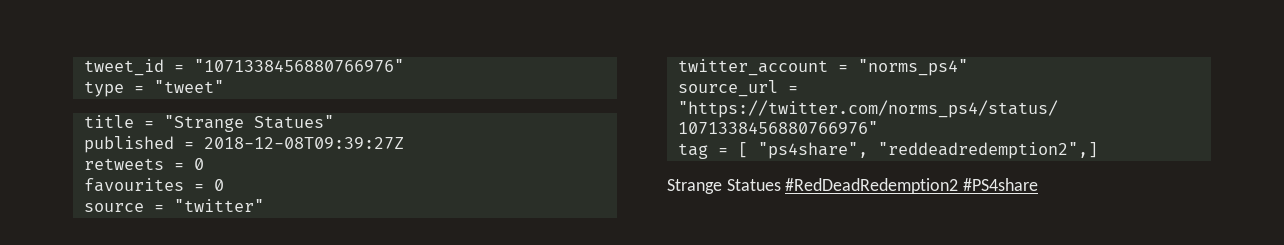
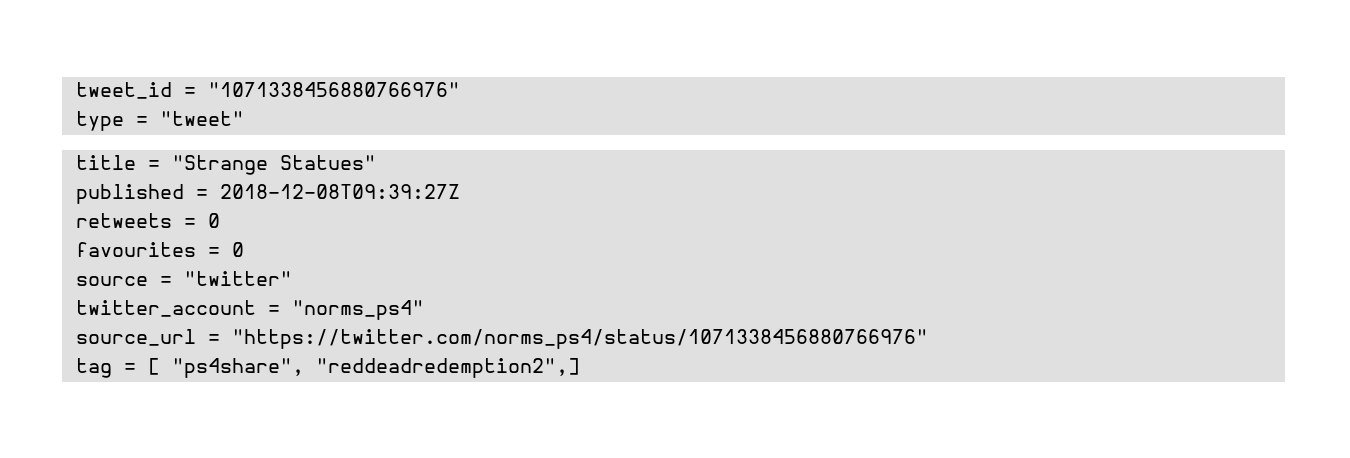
- Strange Statues #RedDeadRedemption2 #PS4share

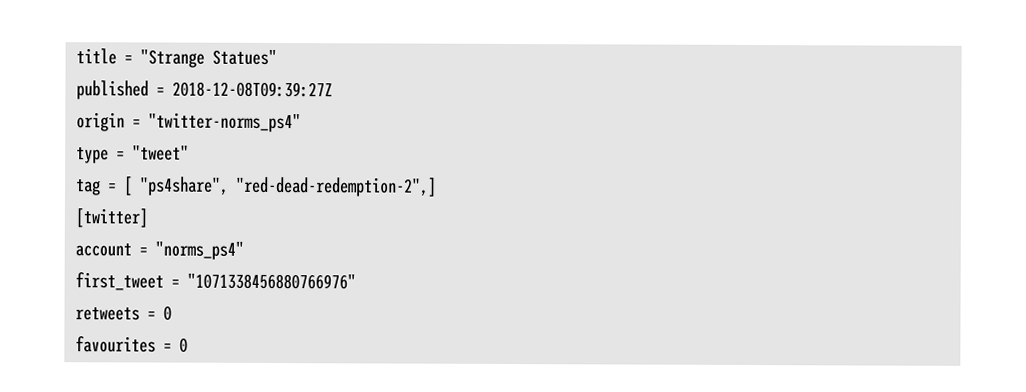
- tweet_id = "1071338456880766976"
- type = "tweet"
+ origin = "twitter-norms_ps4"
+ type = "tweet"
+ tag = [ "ps4share", "red-dead-redemption-2",]
+ [twitter]
+ account = "norms_ps4"
+ first_tweet = "1071338456880766976"
- source = "twitter"
- twitter_account = "norms_ps4"
- source_url = "https://twitter.com/norms_ps4/status/1071338456880766976"
- tag = [ "ps4share", "reddeadredemption2",]

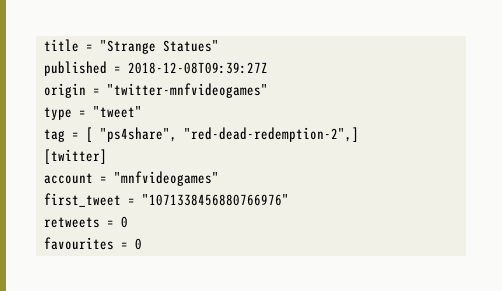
- origin = "twitter-norms_ps4"
+ origin = "twitter-mnfvideogames"
- account = "norms_ps4"
+ account = "mnfvideogames"

